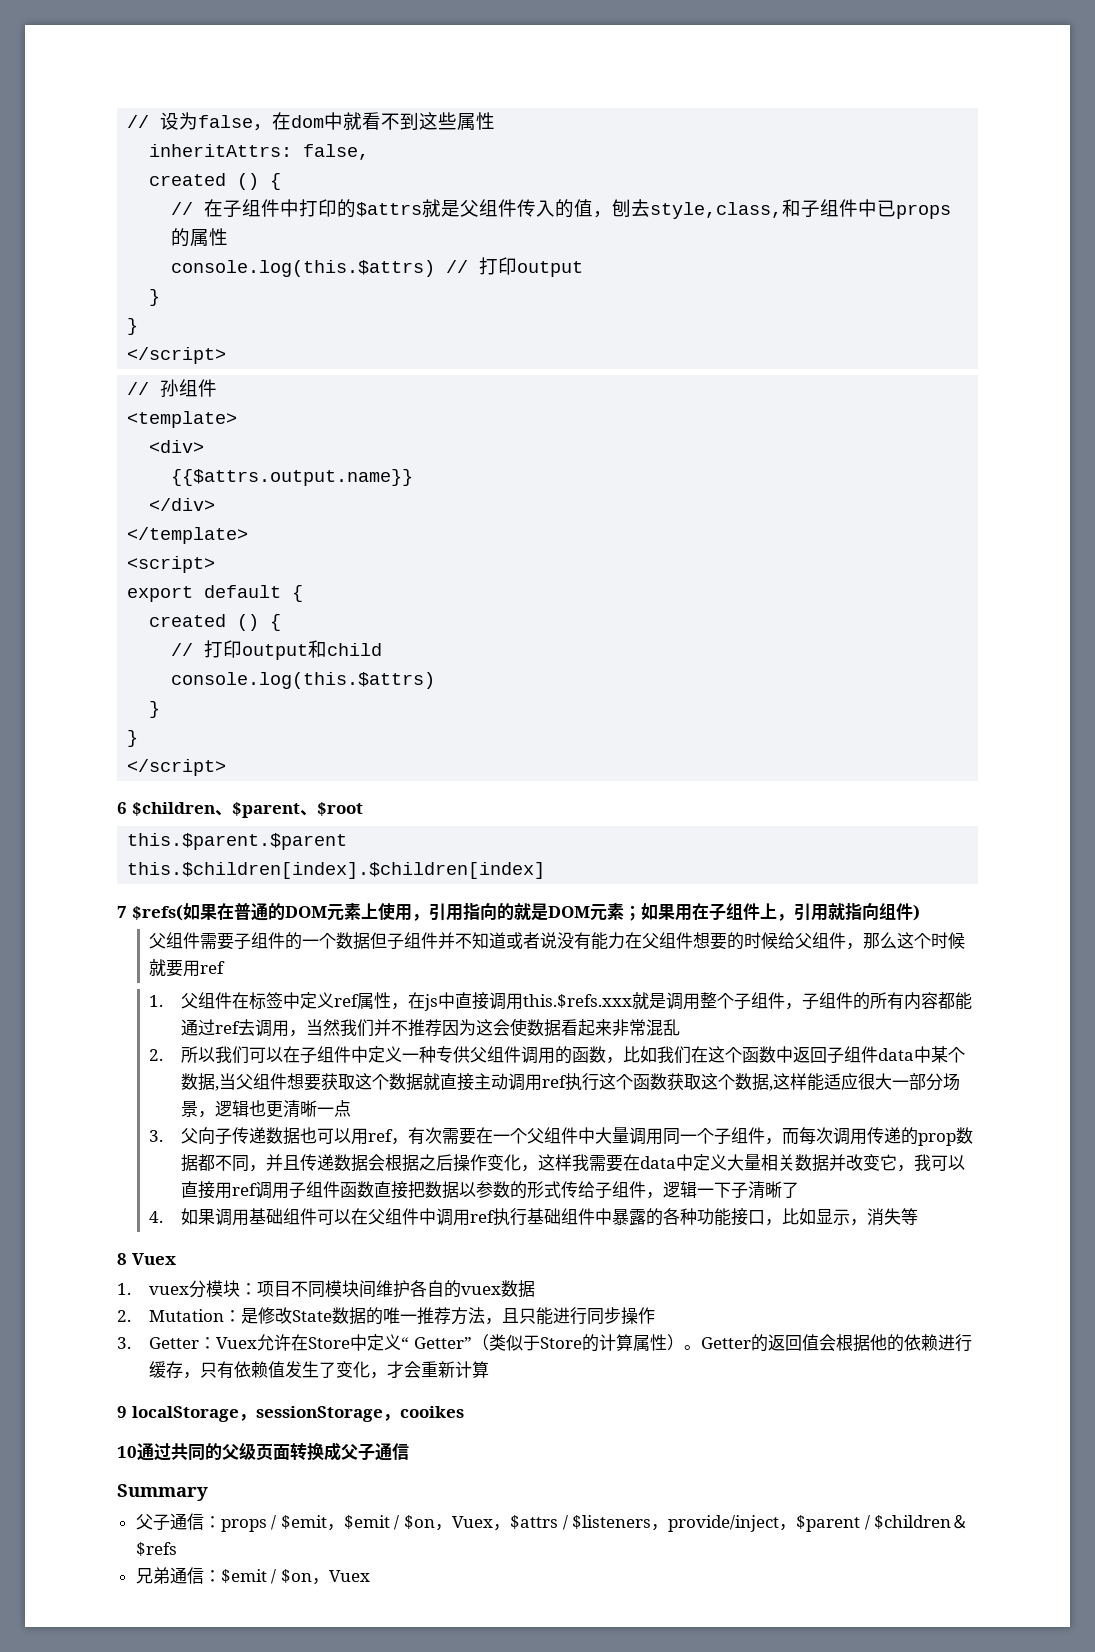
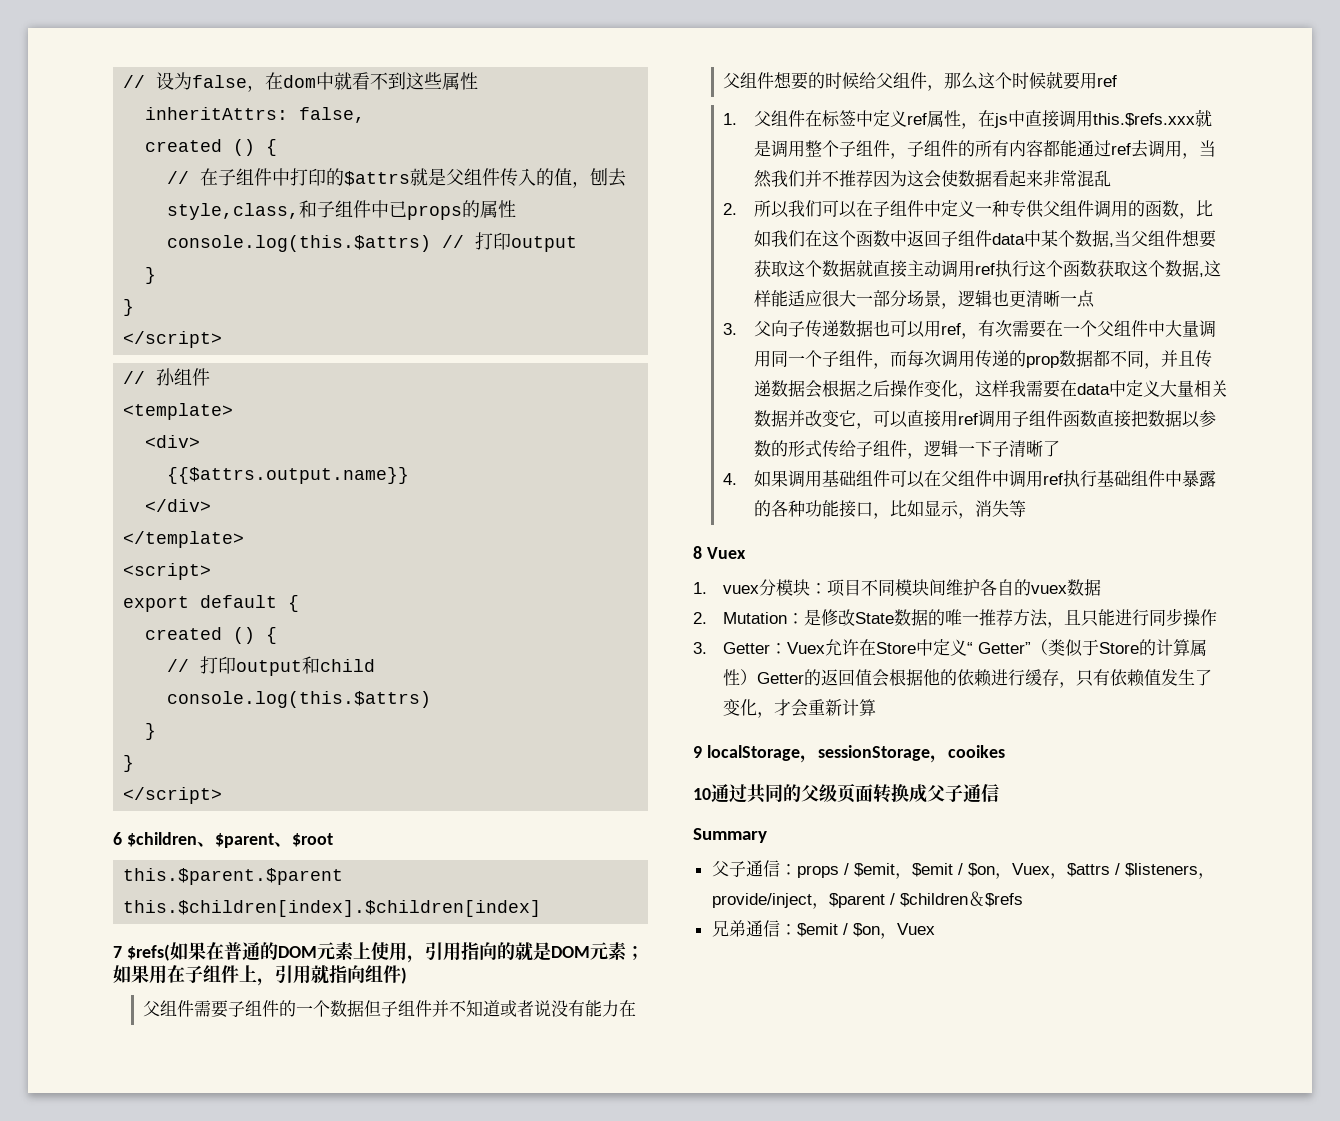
- 3.父向子传递数据也可以用ref，有次需要在一个父组件中大量调用同一个子组件，而每次调用传递的prop数据都不同，并且传递数据会根据之后操作变化，这样我需要在data中定义大量相关数据并改变它，我可以直接用ref调用子组件函数直接把数据以参数的形式传给子组件，逻辑一下子清晰了
+ 3.父向子传递数据也可以用ref，有次需要在一个父组件中大量调用同一个子组件，而每次调用传递的prop数据都不同，并且传递数据会根据之后操作变化，这样我需要在data中定义大量相关数据并改变它，可以直接用ref调用子组件函数直接把数据以参数的形式传给子组件，逻辑一下子清晰了
- 3. Getter：Vuex允许在Store中定义“ Getter”（类似于Store的计算属性）。Getter的返回值会根据他的依赖进行缓存，只有依赖值发生了变化，才会重新计算
+ 3. Getter：Vuex允许在Store中定义“ Getter”（类似于Store的计算属性）Getter的返回值会根据他的依赖进行缓存，只有依赖值发生了变化，才会重新计算

